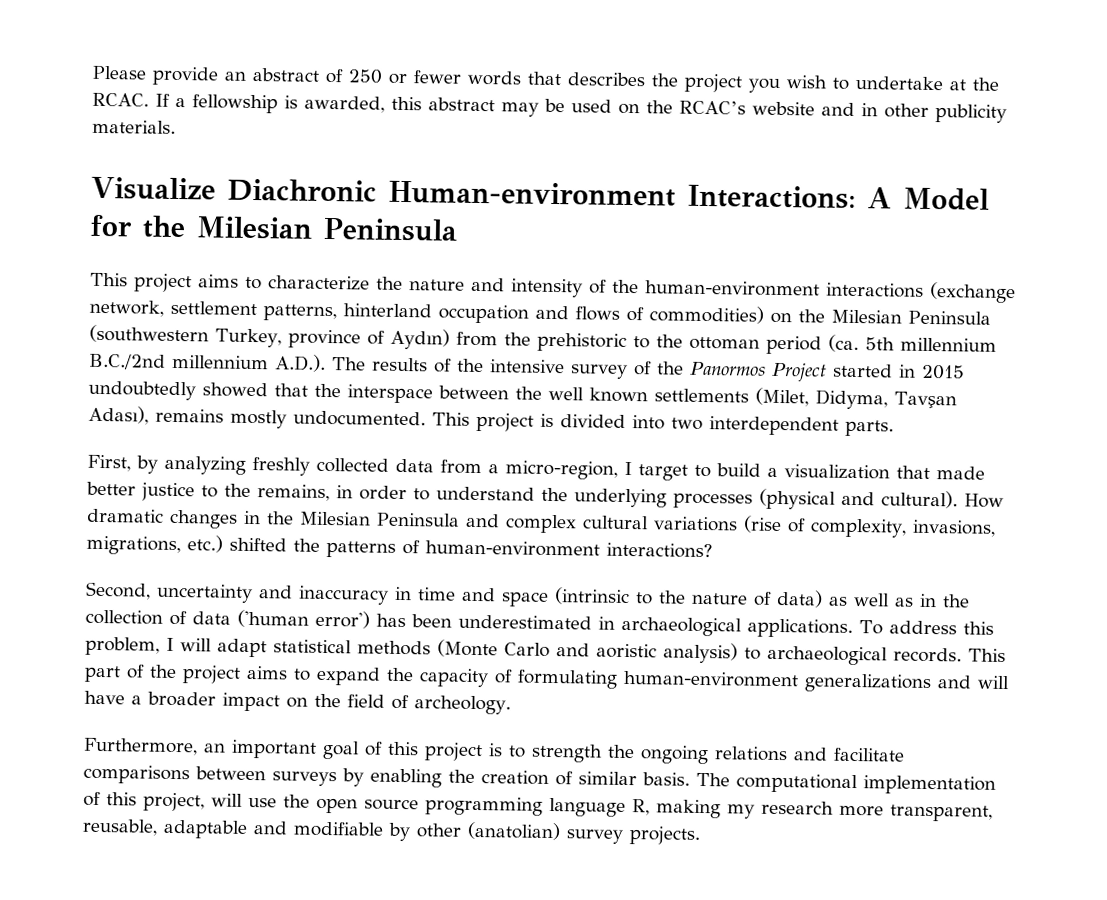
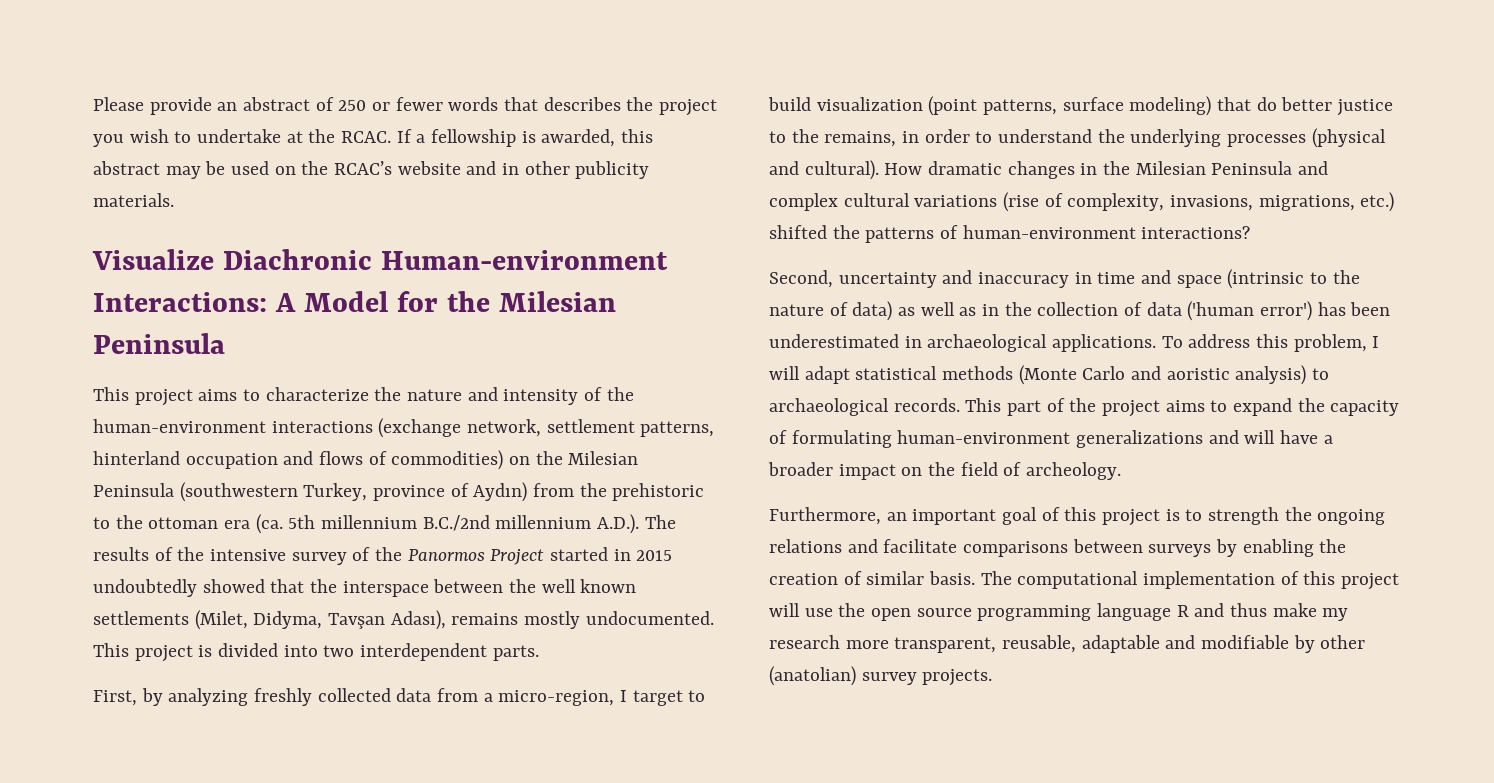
- This project aims to characterize the nature and intensity of the human-environment interactions (exchange network, settlement patterns, hinterland occupation and flows of commodities) on the Milesian Peninsula (southwestern Turkey, province of Aydın) from the prehistoric to the ottoman period (ca. 5th millennium B.C./2nd millennium A.D.). The results of the intensive survey of the Panormos Project started in 2015 undoubtedly showed that the interspace between the well known settlements (Milet, Didyma, Tavşan Adası), remains mostly undocumented.
+ This project aims to characterize the nature and intensity of the human-environment interactions (exchange network, settlement patterns, hinterland occupation and flows of commodities) on the Milesian Peninsula (southwestern Turkey, province of Aydın) from the prehistoric to the ottoman era (ca. 5th millennium B.C./2nd millennium A.D.). The results of the intensive survey of the Panormos Project started in 2015 undoubtedly showed that the interspace between the well known settlements (Milet, Didyma, Tavşan Adası), remains mostly undocumented.
- First, by analyzing freshly collected data from a micro-region, I target to build a visualization that made better justice to the remains, in order to understand the underlying processes (physical and cultural).
+ First, by analyzing freshly collected data from a micro-region, I target to build visualization (point patterns, surface modeling) that do better justice to the remains, in order to understand the underlying processes (physical and cultural).
- The computational implementation of this project, will use the open source programming language R, making my research more transparent, reusable, adaptable and modifiable by other (anatolian) survey projects.
+ The computational implementation of this project will use the open source programming language R and thus make my research more transparent, reusable, adaptable and modifiable by other (anatolian) survey projects.

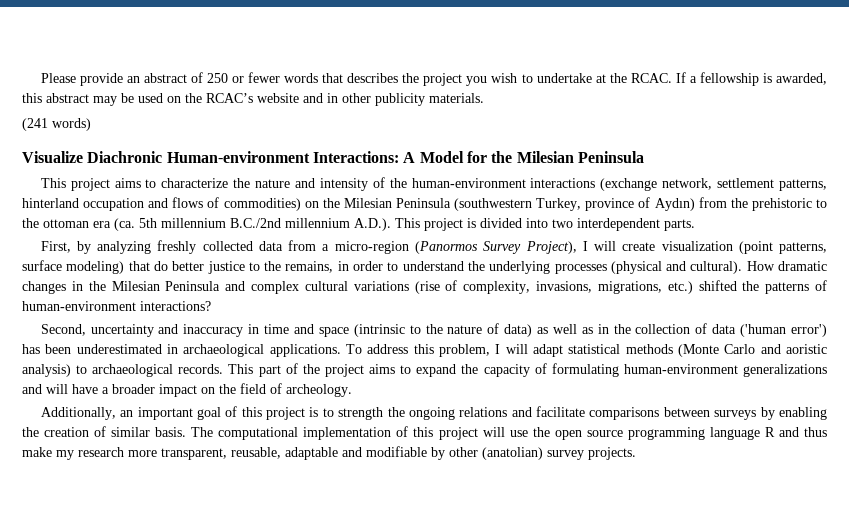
+ (241 words)
- This project aims to characterize the nature and intensity of the human-environment interactions (exchange network, settlement patterns, hinterland occupation and flows of commodities) on the Milesian Peninsula (southwestern Turkey, province of Aydın) from the prehistoric to the ottoman era (ca. 5th millennium B.C./2nd millennium A.D.). The results of the intensive survey of the Panormos Project started in 2015 undoubtedly showed that the interspace between the well known settlements (Milet, Didyma, Tavşan Adası), remains mostly undocumented. This project is divided into two interdependent parts.
+ This project aims to characterize the nature and intensity of the human-environment interactions (exchange network, settlement patterns, hinterland occupation and flows of commodities) on the Milesian Peninsula (southwestern Turkey, province of Aydın) from the prehistoric to the ottoman era (ca. 5th millennium B.C./2nd millennium A.D.). This project is divided into two interdependent parts.
- First, by analyzing freshly collected data from a micro-region, I target to build visualization (point patterns, surface modeling) that do better justice to the remains, in order to understand the underlying processes (physical and cultural).
+ First, by analyzing freshly collected data from a micro-region (Panormos Survey Project), I will create visualization (point patterns, surface modeling) that do better justice to the remains, in order to understand the underlying processes (physical and cultural).
- Furthermore, an important goal of this project is to strength the ongoing relations and facilitate comparisons between surveys by enabling the creation of similar basis.
+ Additionally, an important goal of this project is to strength the ongoing relations and facilitate comparisons between surveys by enabling the creation of similar basis.

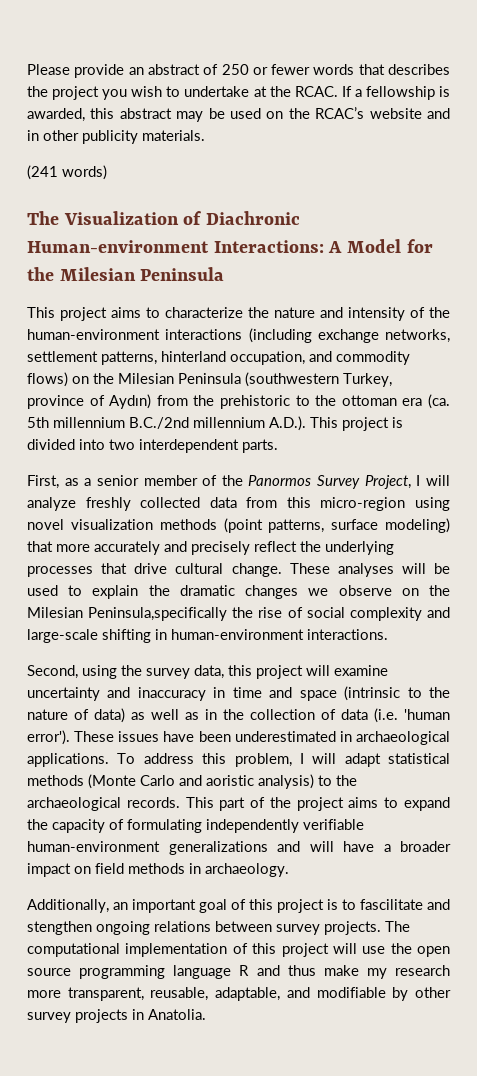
- Visualize Diachronic Human-environment Interactions: A Model for the Milesian Peninsula
+ The Visualization of Diachronic Human-environment Interactions: A Model for the Milesian Peninsula
- This project aims to characterize the nature and intensity of the human-environment interactions (exchange network, settlement patterns, hinterland occupation and flows of commodities) on the Milesian Peninsula (southwestern Turkey, province of Aydın) from the prehistoric to the ottoman era (ca. 5th millennium B.C./2nd millennium A.D.). This project is divided into two interdependent parts.
+ This project aims to characterize the nature and intensity of the human-environment interactions (including exchange networks, settlement patterns, hinterland occupation, and commodity flows) on the Milesian Peninsula (southwestern Turkey, province of Aydın) from the prehistoric to the ottoman era (ca. 5th millennium B.C./2nd millennium A.D.). This project is divided into two interdependent parts.
- First, by analyzing freshly collected data from a micro-region (Panormos Survey Project), I will create visualization (point patterns, surface modeling) that do better justice to the remains, in order to understand the underlying processes (physical and cultural). How dramatic changes in the Milesian Peninsula and complex cultural variations (rise of complexity, invasions, migrations, etc.) shifted the patterns of human-environment interactions?
- Second, uncertainty and inaccuracy in time and space (intrinsic to the nature of data) as well as in the collection of data ('human error') has been underestimated in archaeological applications.
+ First, as a senior member of the Panormos Survey Project, I will analyze freshly collected data from this micro-region using novel visualization methods (point patterns, surface modeling) that more accurately and precisely reflect the underlying processes that drive cultural change. These analyses will be used to explain the dramatic changes we observe on the Milesian Peninsula,specifically the rise of social complexity and large-scale shifting in human-environment interactions.
+ Second, using the survey data, this project will examine uncertainty and inaccuracy in time and space (intrinsic to the nature of data) as well as in the collection of data (i.e. 'human error'). These issues have been underestimated in archaeological applications.
- To address this problem, I will adapt statistical methods (Monte Carlo and aoristic analysis) to archaeological records.
+ To address this problem, I will adapt statistical methods (Monte Carlo and aoristic analysis) to the archaeological records.
- This part of the project aims to expand the capacity of formulating human-environment generalizations and will have a broader impact on the field of archeology.
+ This part of the project aims to expand the capacity of formulating independently verifiable human-environment generalizations and will have a broader impact on field methods in archaeology.
- Additionally, an important goal of this project is to strength the ongoing relations and facilitate comparisons between surveys by enabling the creation of similar basis.
+ Additionally, an important goal of this project is to fascilitate and stengthen ongoing relations between survey projects.
- The computational implementation of this project will use the open source programming language R and thus make my research more transparent, reusable, adaptable and modifiable by other (anatolian) survey projects.
+ The computational implementation of this project will use the open source programming language R and thus make my research more transparent, reusable, adaptable, and modifiable by other survey projects in Anatolia.

